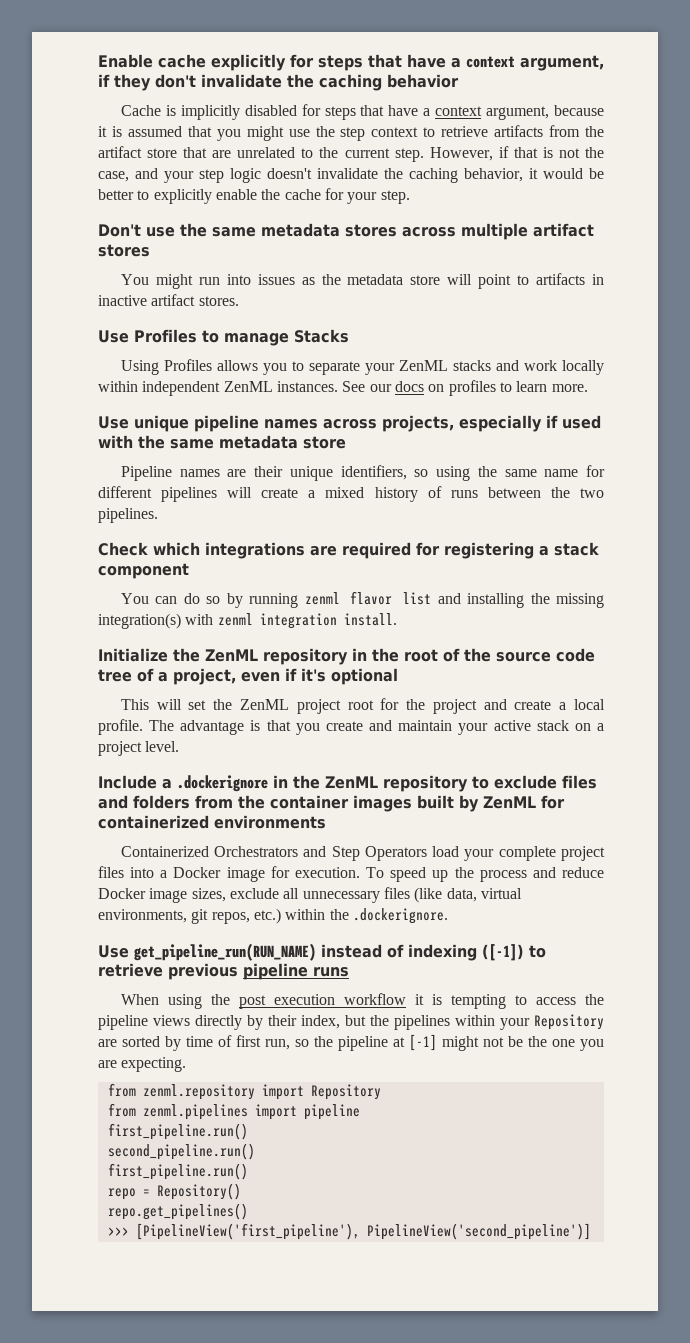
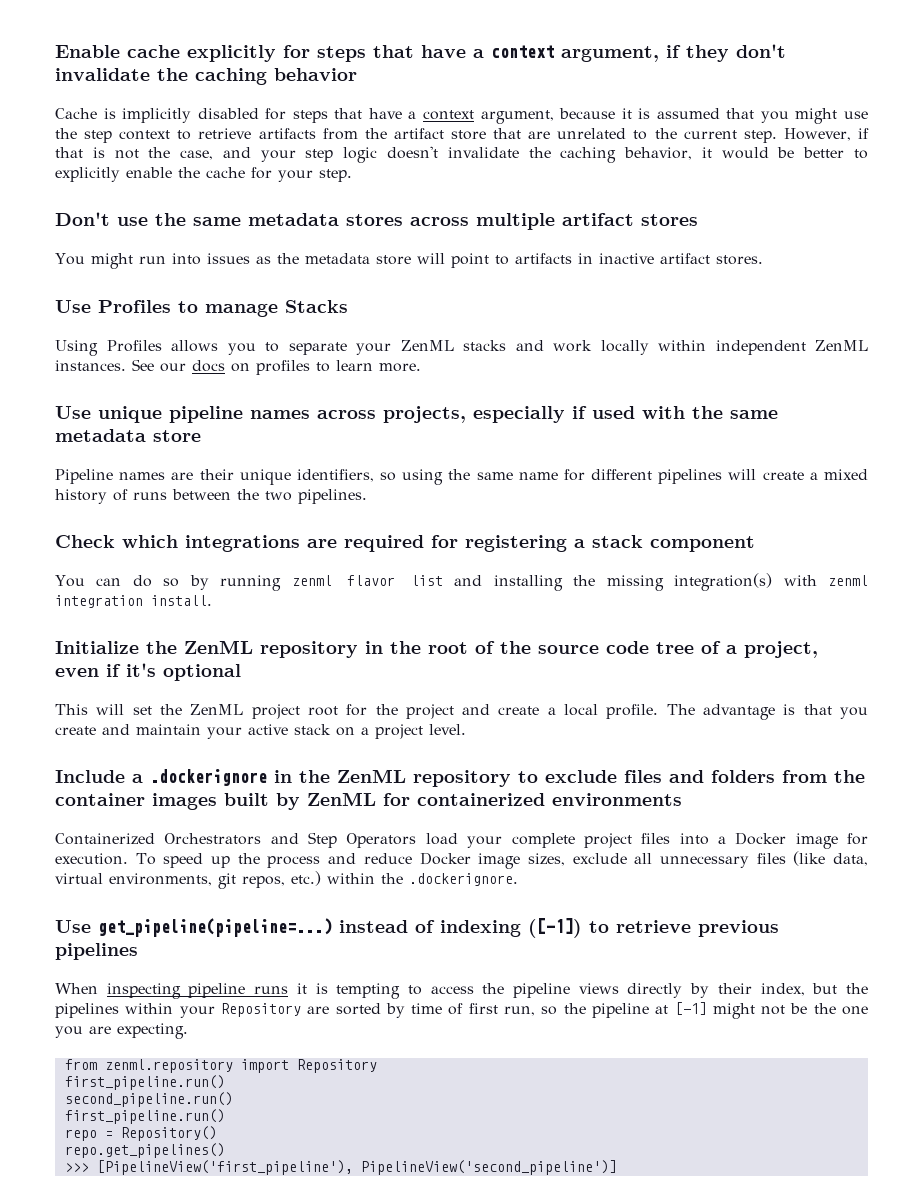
- Use get_pipeline_run(RUN_NAME) instead of indexing ([-1]) to retrieve previous pipeline runs
- When using the post execution workflow it is tempting to access the pipeline views directly by their index, but the pipelines within your Repository are sorted by time of first run, so the pipeline at [-1] might not be the one you are expecting.
+ Use get_pipeline(pipeline=...) instead of indexing ([-1]) to retrieve previous pipelines
+ When inspecting pipeline runs it is tempting to access the pipeline views directly by their index, but the pipelines within your Repository are sorted by time of first run, so the pipeline at [-1] might not be the one you are expecting.
- from zenml.pipelines import pipeline

